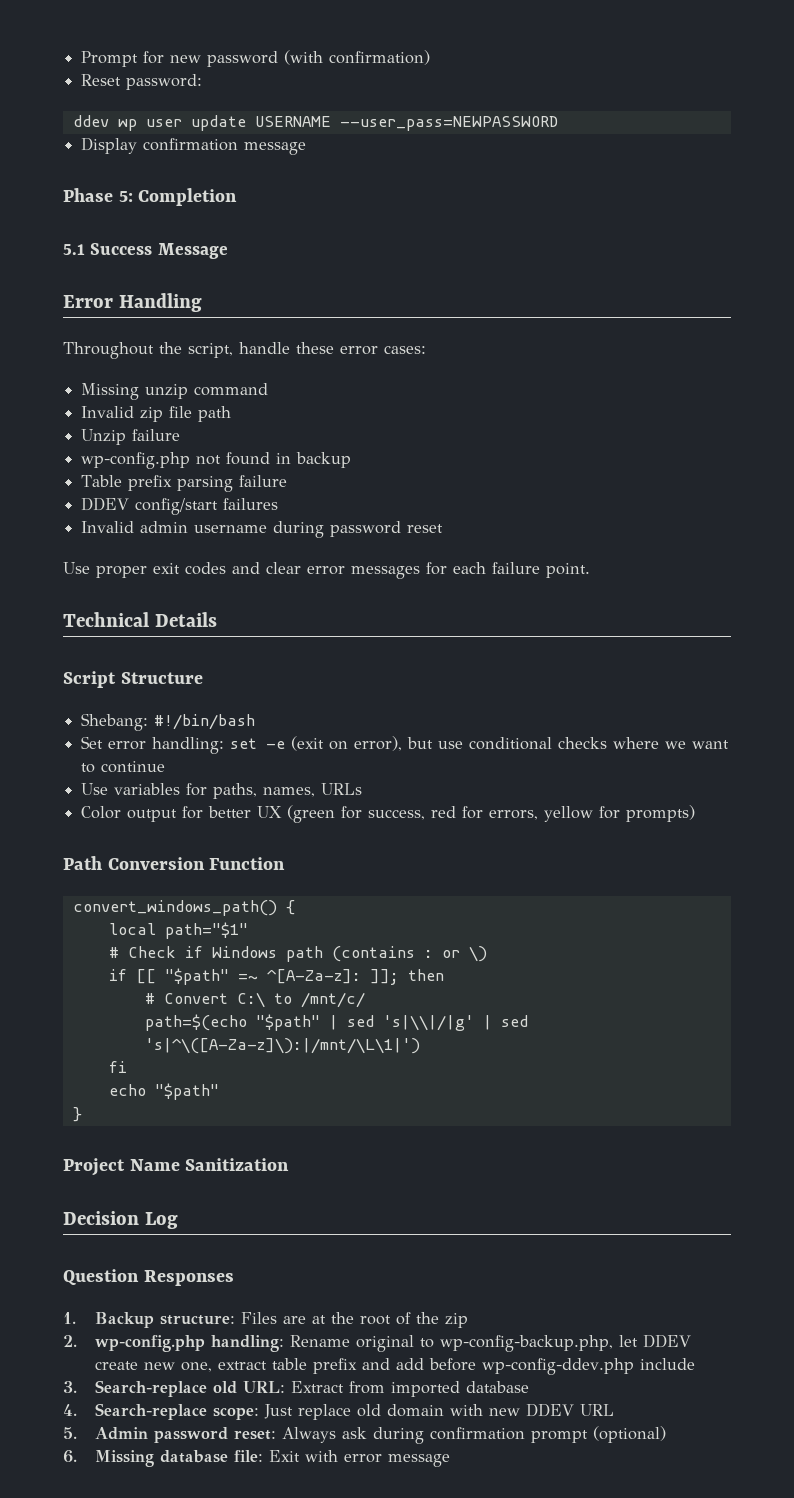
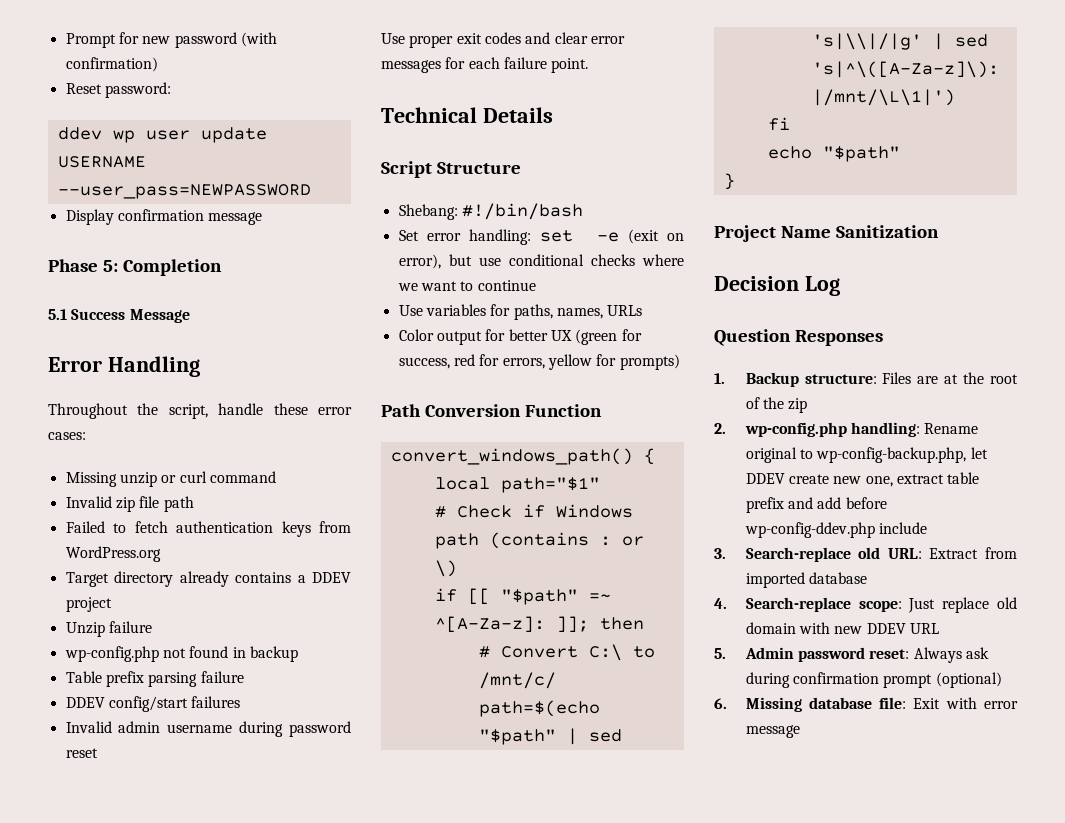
- Missing unzip command
+ Missing unzip or curl command
+ Failed to fetch authentication keys from WordPress.org
+ Target directory already contains a DDEV project

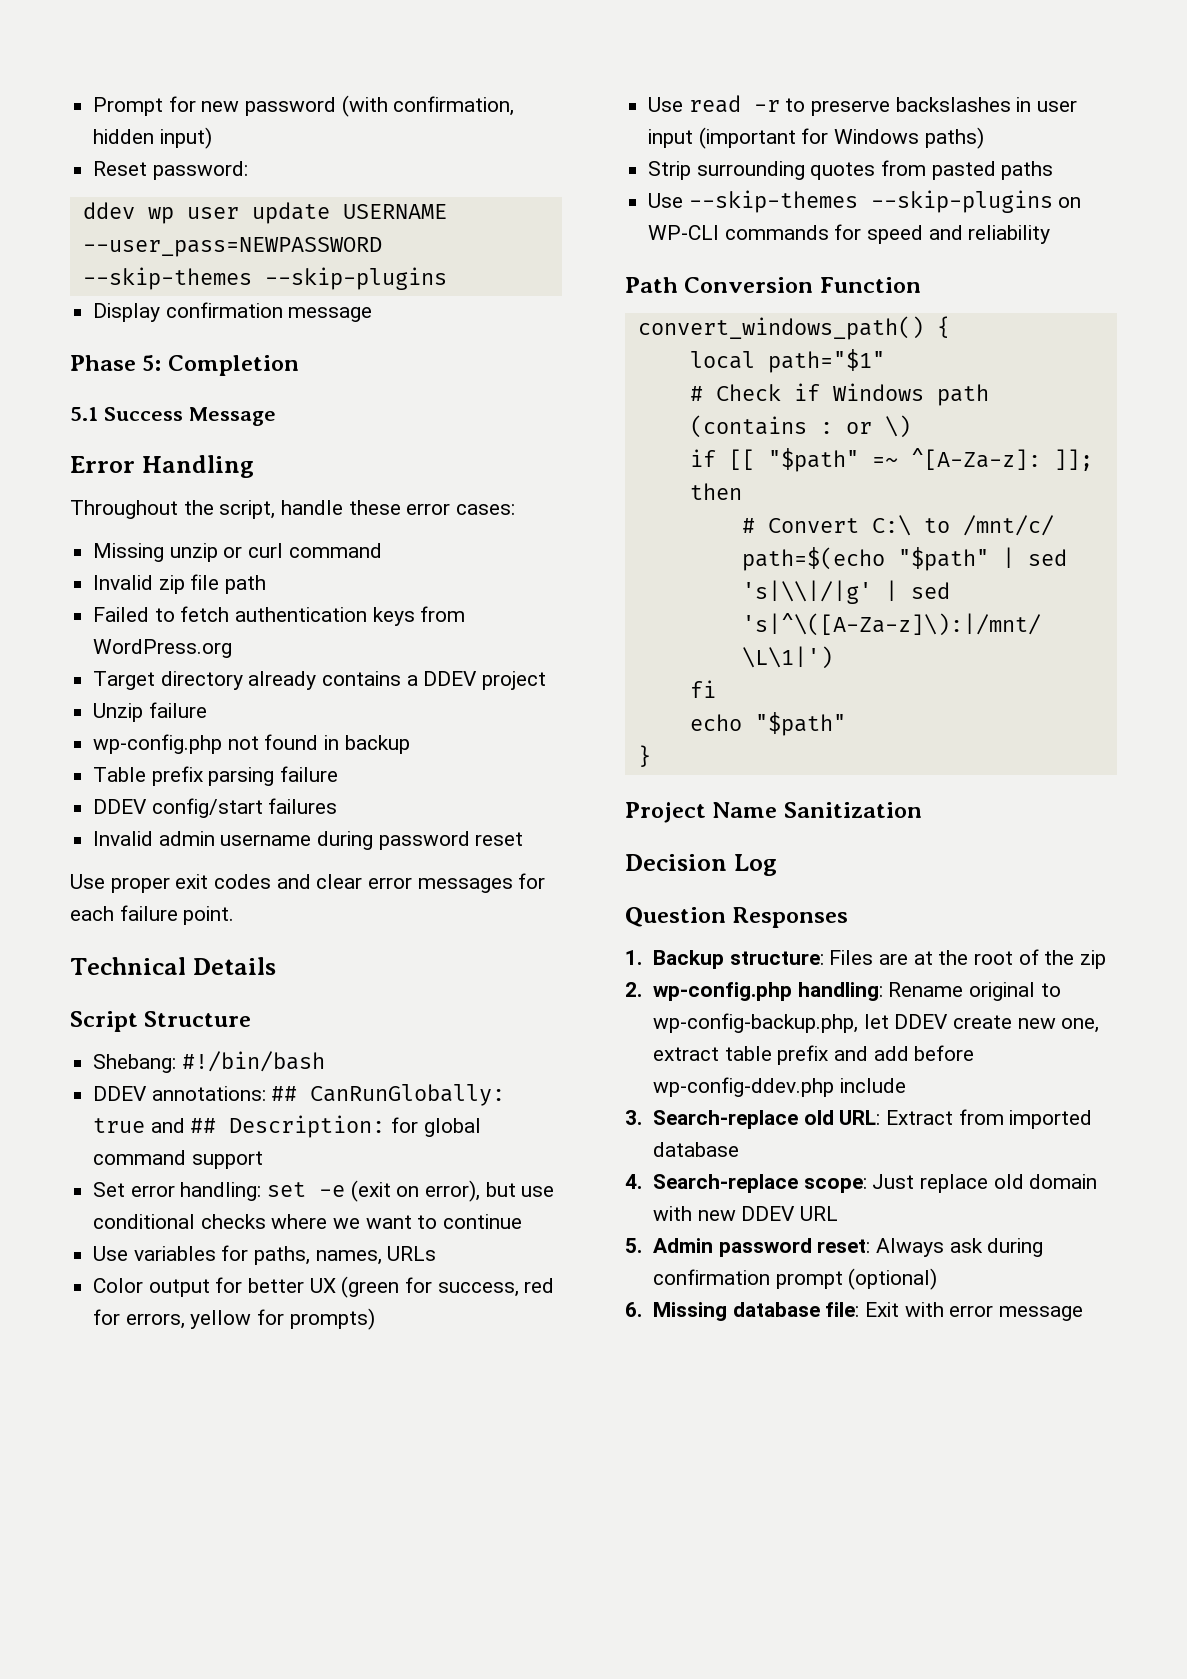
- Prompt for new password (with confirmation)
+ Prompt for new password (with confirmation, hidden input)
- ddev wp user update USERNAME --user_pass=NEWPASSWORD
+ ddev wp user update USERNAME --user_pass=NEWPASSWORD --skip-themes --skip-plugins
+ DDEV annotations: ## CanRunGlobally: true and ## Description: for global command support
+ Use read -r to preserve backslashes in user input (important for Windows paths)
+ Strip surrounding quotes from pasted paths
+ Use --skip-themes --skip-plugins on WP-CLI commands for speed and reliability

